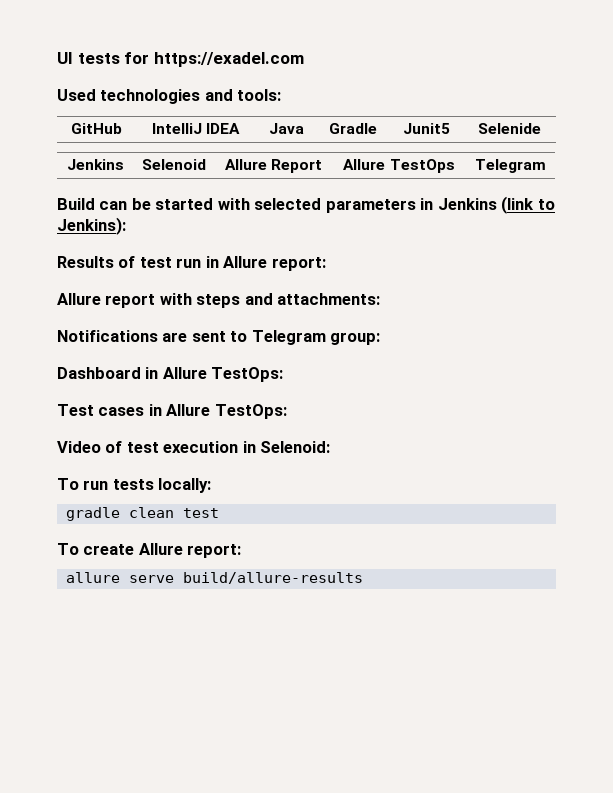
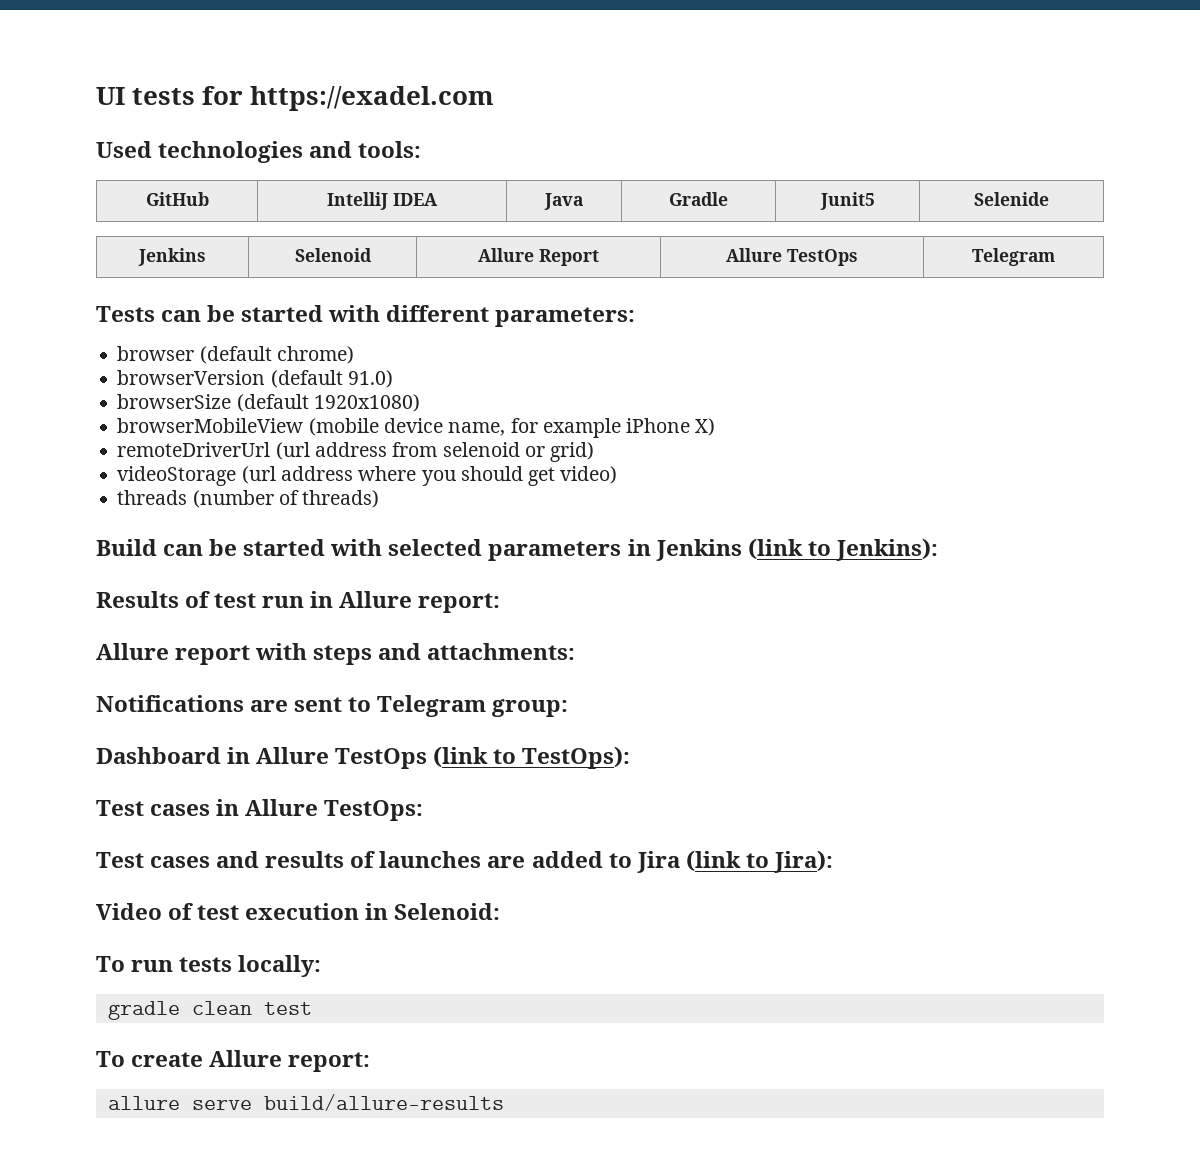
+ Tests can be started with different parameters:
+ browser (default chrome)
+ browserVersion (default 91.0)
+ browserSize (default 1920x1080)
+ browserMobileView (mobile device name, for example iPhone X)
+ remoteDriverUrl (url address from selenoid or grid)
+ videoStorage (url address where you should get video)
+ threads (number of threads)
- Dashboard in Allure TestOps:
+ Dashboard in Allure TestOps (link to TestOps):
+ Test cases and results of launches are added to Jira (link to Jira):

